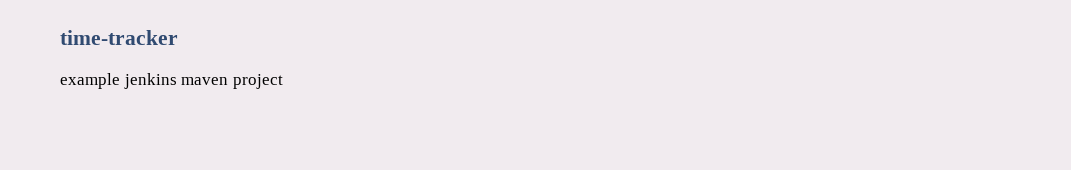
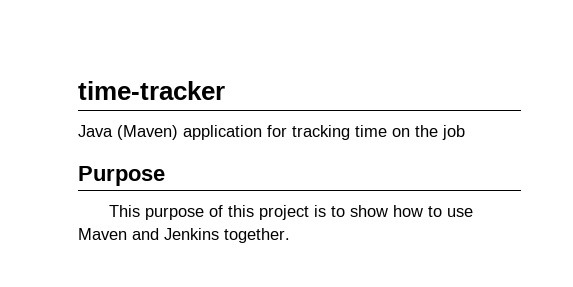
- example jenkins maven project
+ Java (Maven) application for tracking time on the job
+ Purpose
+ This purpose of this project is to show how to use Maven and Jenkins together.

